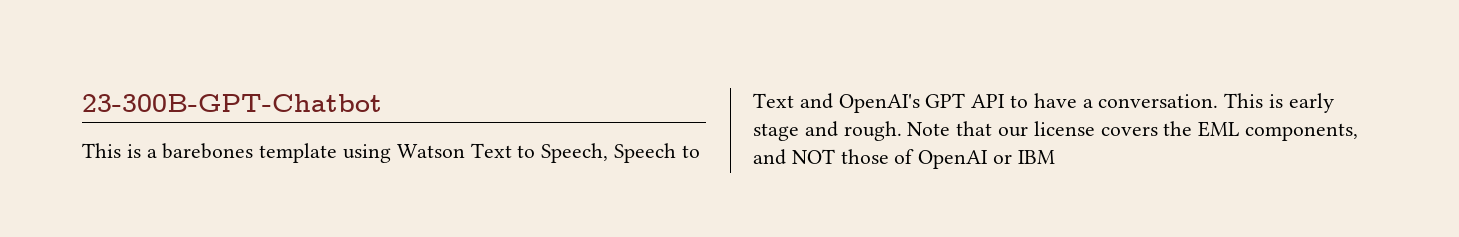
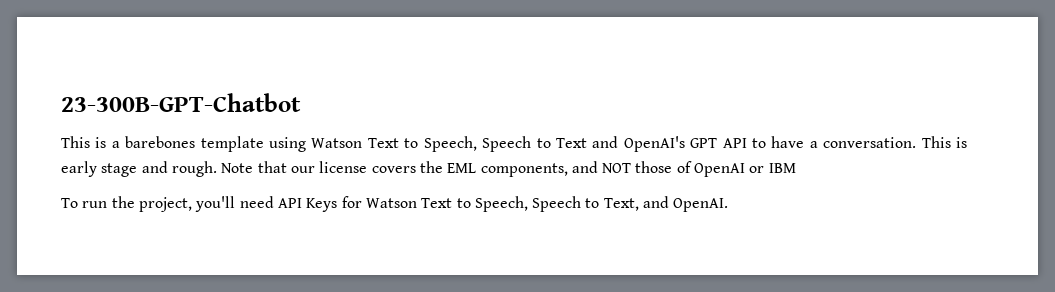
+ To run the project, you'll need API Keys for Watson Text to Speech, Speech to Text, and OpenAI.

